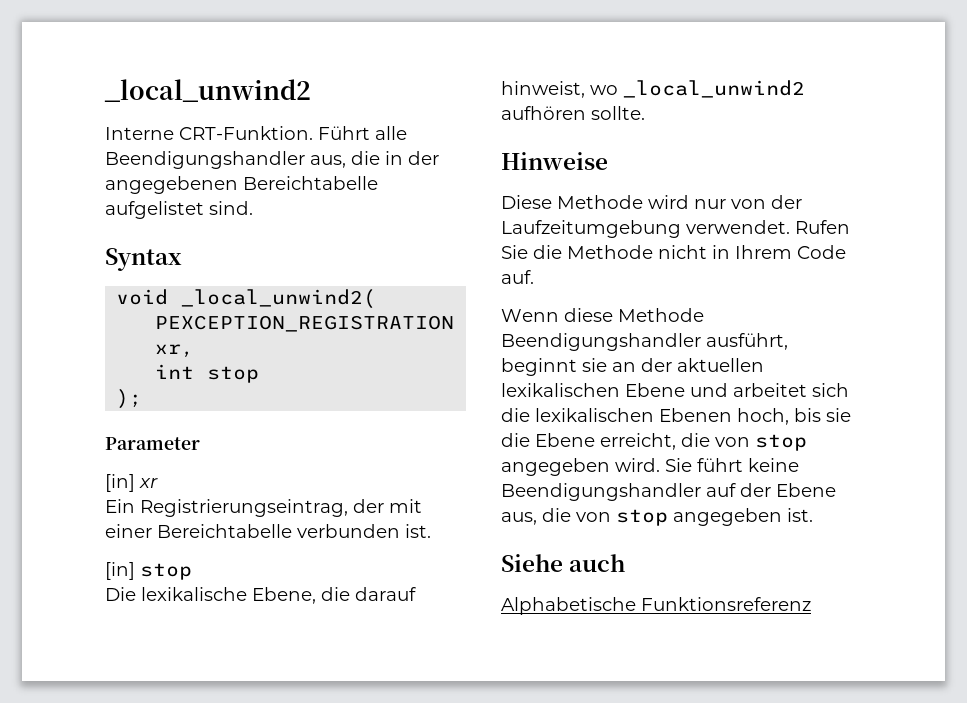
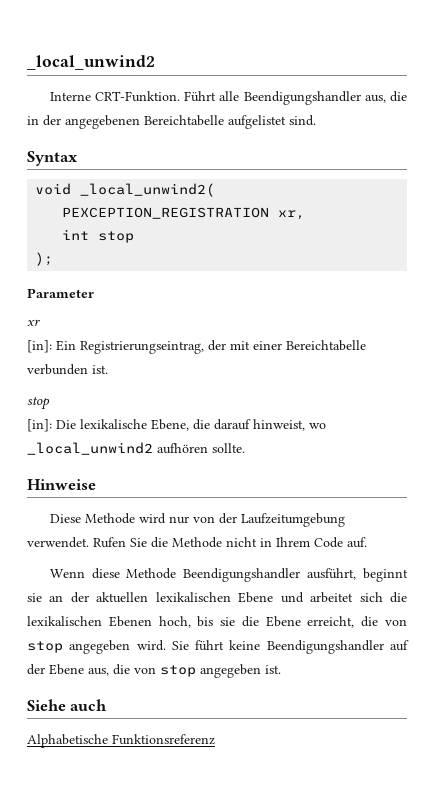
- [in] xr
+ xr
- Ein Registrierungseintrag, der mit einer Bereichtabelle verbunden ist.
- [in] stop
- Die lexikalische Ebene, die darauf hinweist, wo _local_unwind2 aufhören sollte.
+ [in]: Ein Registrierungseintrag, der mit einer Bereichtabelle verbunden ist.
+ stop
+ [in]: Die lexikalische Ebene, die darauf hinweist, wo _local_unwind2 aufhören sollte.

